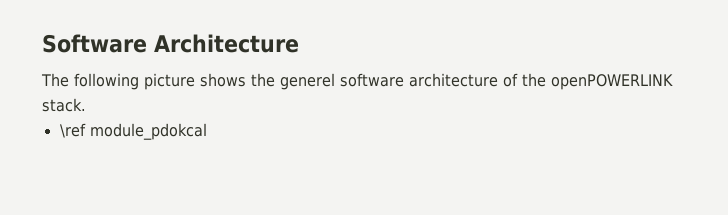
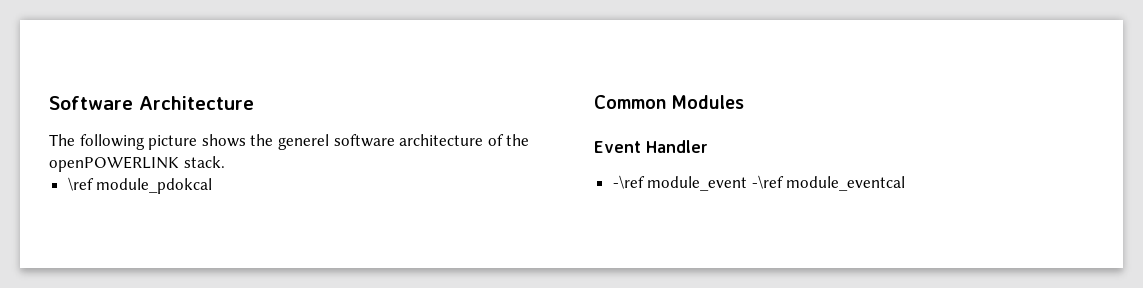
+ Common Modules
+ Event Handler
+ -\ref module_event -\ref module_eventcal

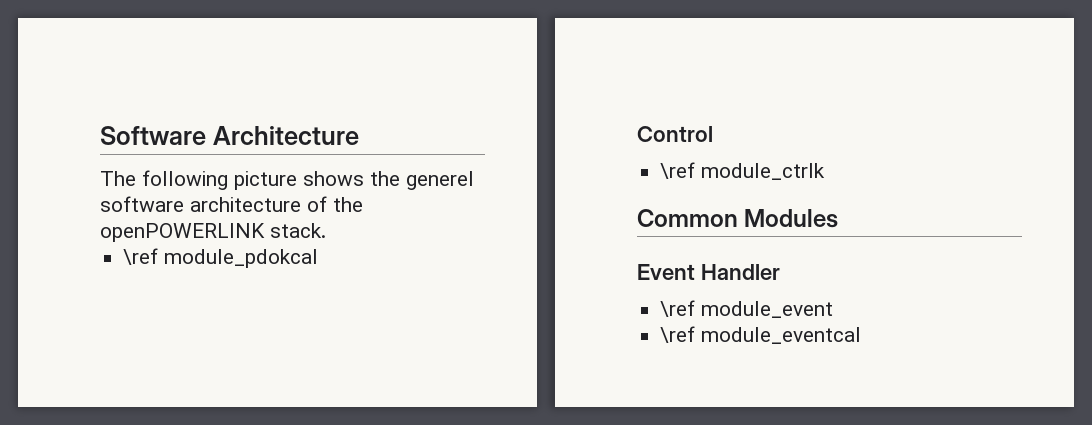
+ Control
+ \ref module_ctrlk
- -\ref module_event -\ref module_eventcal
+ \ref module_event
+ \ref module_eventcal

